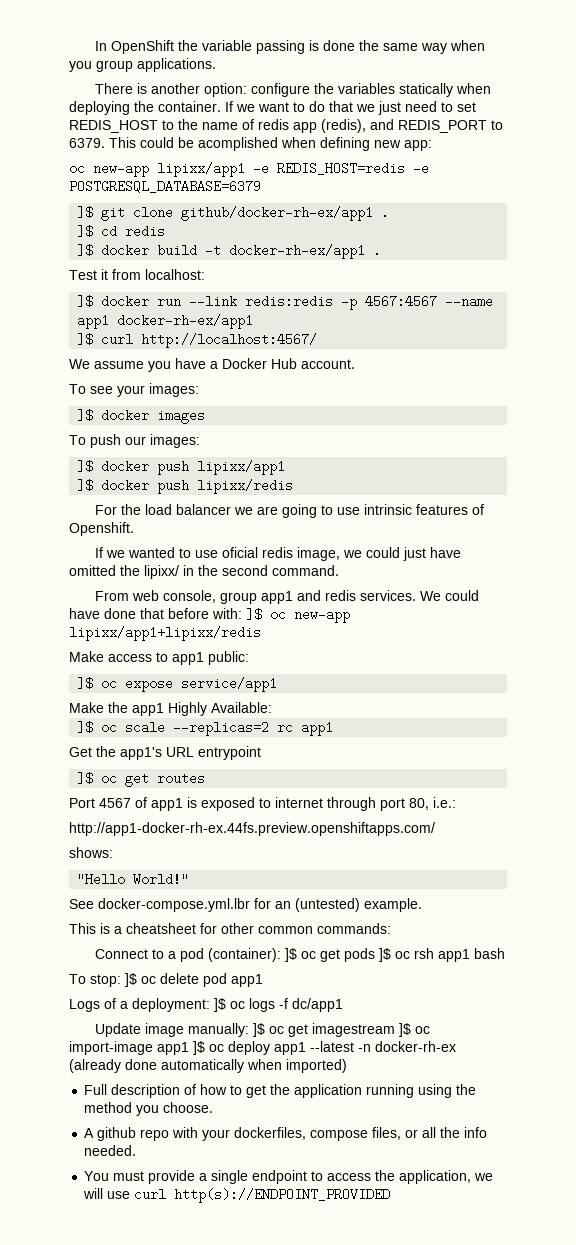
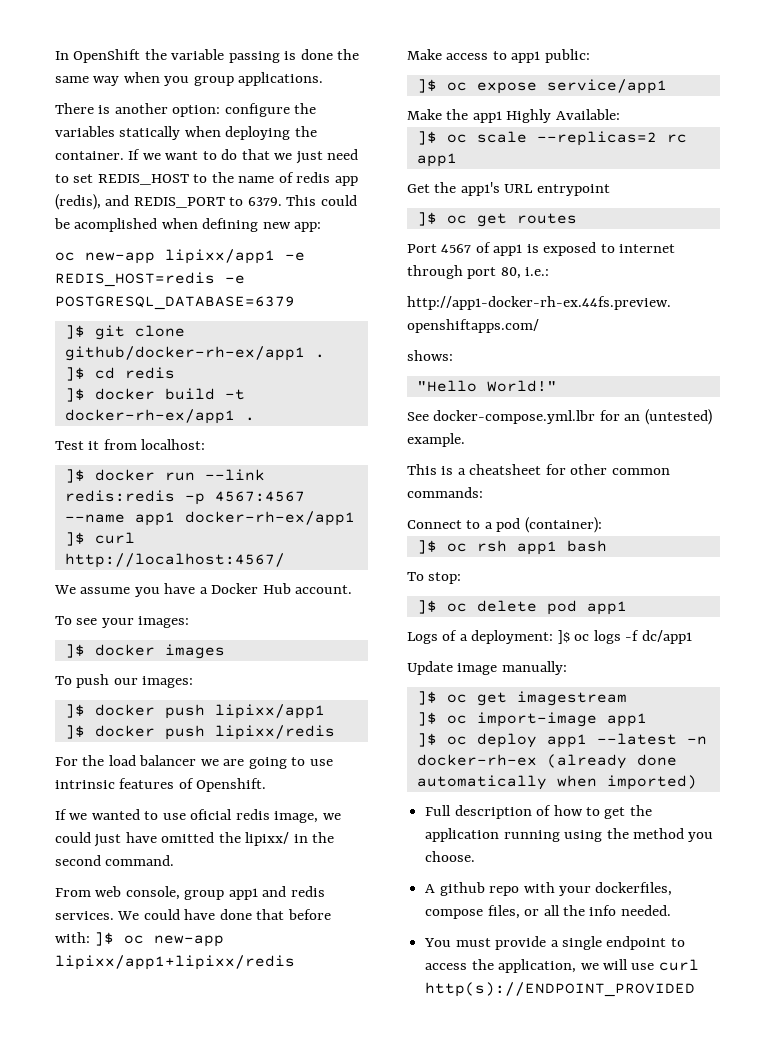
- Connect to a pod (container): ]$ oc get pods ]$ oc rsh app1 bash
+ Connect to a pod (container):
+ ]$ oc rsh app1 bash
- To stop: ]$ oc delete pod app1
+ To stop:
+ ]$ oc delete pod app1
- Update image manually: ]$ oc get imagestream ]$ oc import-image app1 ]$ oc deploy app1 --latest -n docker-rh-ex (already done automatically when imported)
+ Update image manually:
+ ]$ oc get imagestream
+ ]$ oc import-image app1
+ ]$ oc deploy app1 --latest -n docker-rh-ex (already done automatically when imported)

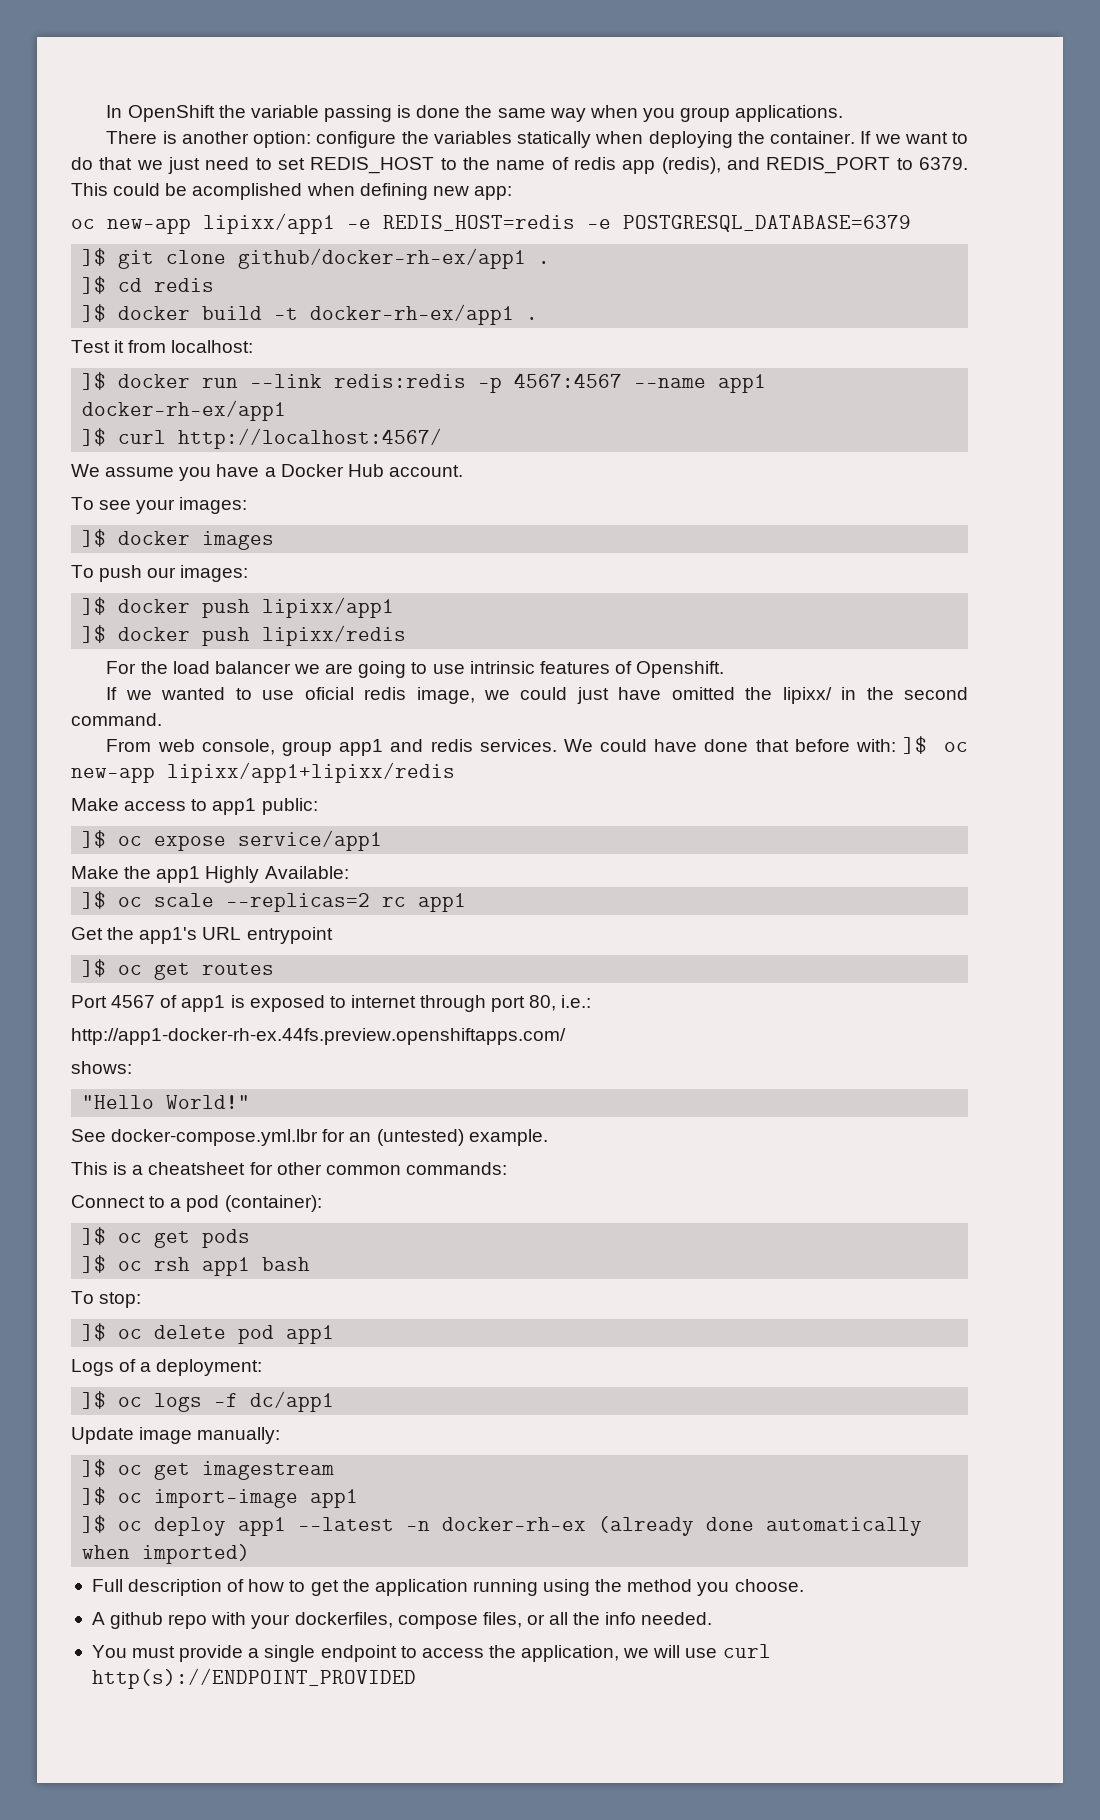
+ ]$ oc get pods
- Logs of a deployment: ]$ oc logs -f dc/app1
+ Logs of a deployment:
+ ]$ oc logs -f dc/app1

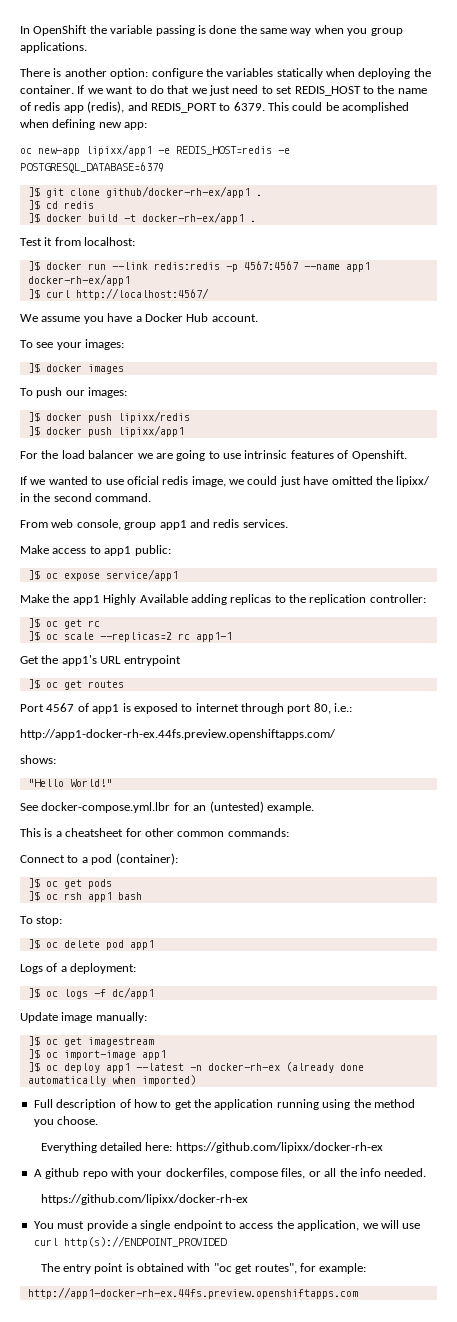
+ ]$ docker push lipixx/redis
  ]$ docker push lipixx/app1
- ]$ docker push lipixx/redis
- We could have done that before with: ]$ oc new-app lipixx/app1+lipixx/redis
- Make the app1 Highly Available:
+ Make the app1 Highly Available adding replicas to the replication controller:
+ ]$ oc get rc
- ]$ oc scale --replicas=2 rc app1
+ ]$ oc scale --replicas=2 rc app1-1
+ Everything detailed here: https://github.com/lipixx/docker-rh-ex
  A github repo with your dockerfiles, compose files, or all the info needed.
+ https://github.com/lipixx/docker-rh-ex
+ The entry point is obtained with "oc get routes", for example:
+ http://app1-docker-rh-ex.44fs.preview.openshiftapps.com

